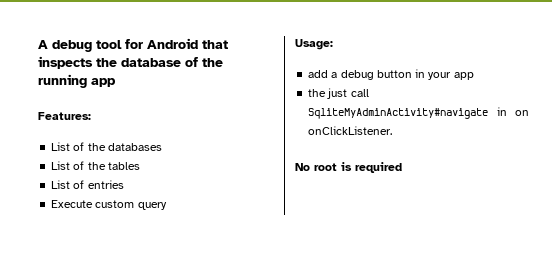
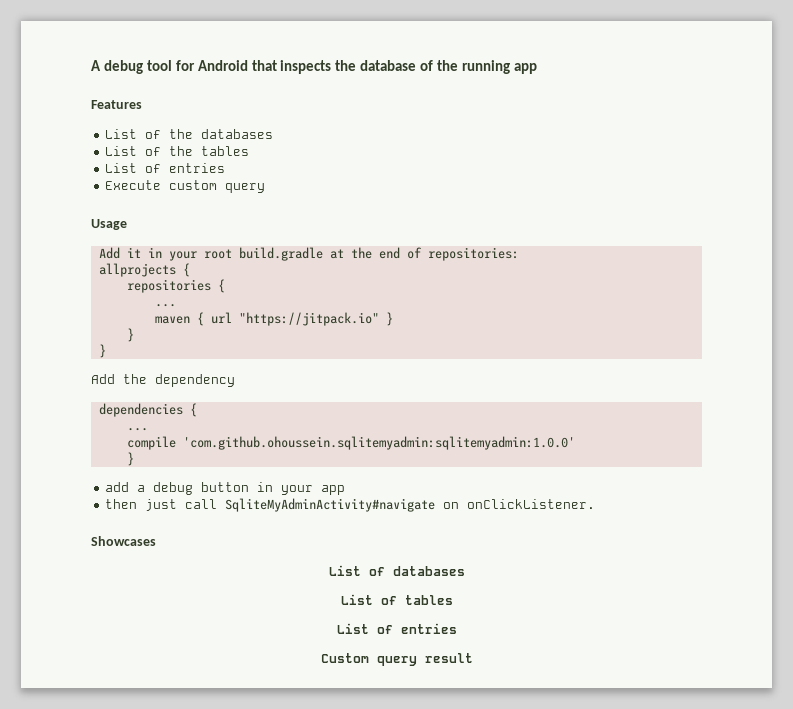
- Features:
+ Features
- Usage:
+ Usage
+ Add it in your root build.gradle at the end of repositories:
+ allprojects {
+ repositories {
+ ...
+ maven { url "https://jitpack.io" }
+ }
+ }
+ Add the dependency
+ dependencies {
+ ...
+ compile 'com.github.ohoussein.sqlitemyadmin:sqlitemyadmin:1.0.0'
+ }
- the just call SqliteMyAdminActivity#navigate in on onClickListener.
+ then just call SqliteMyAdminActivity#navigate on onClickListener.
- No root is required
+ Showcases
+ List of databases
+ List of tables
+ List of entries
+ Custom query result

